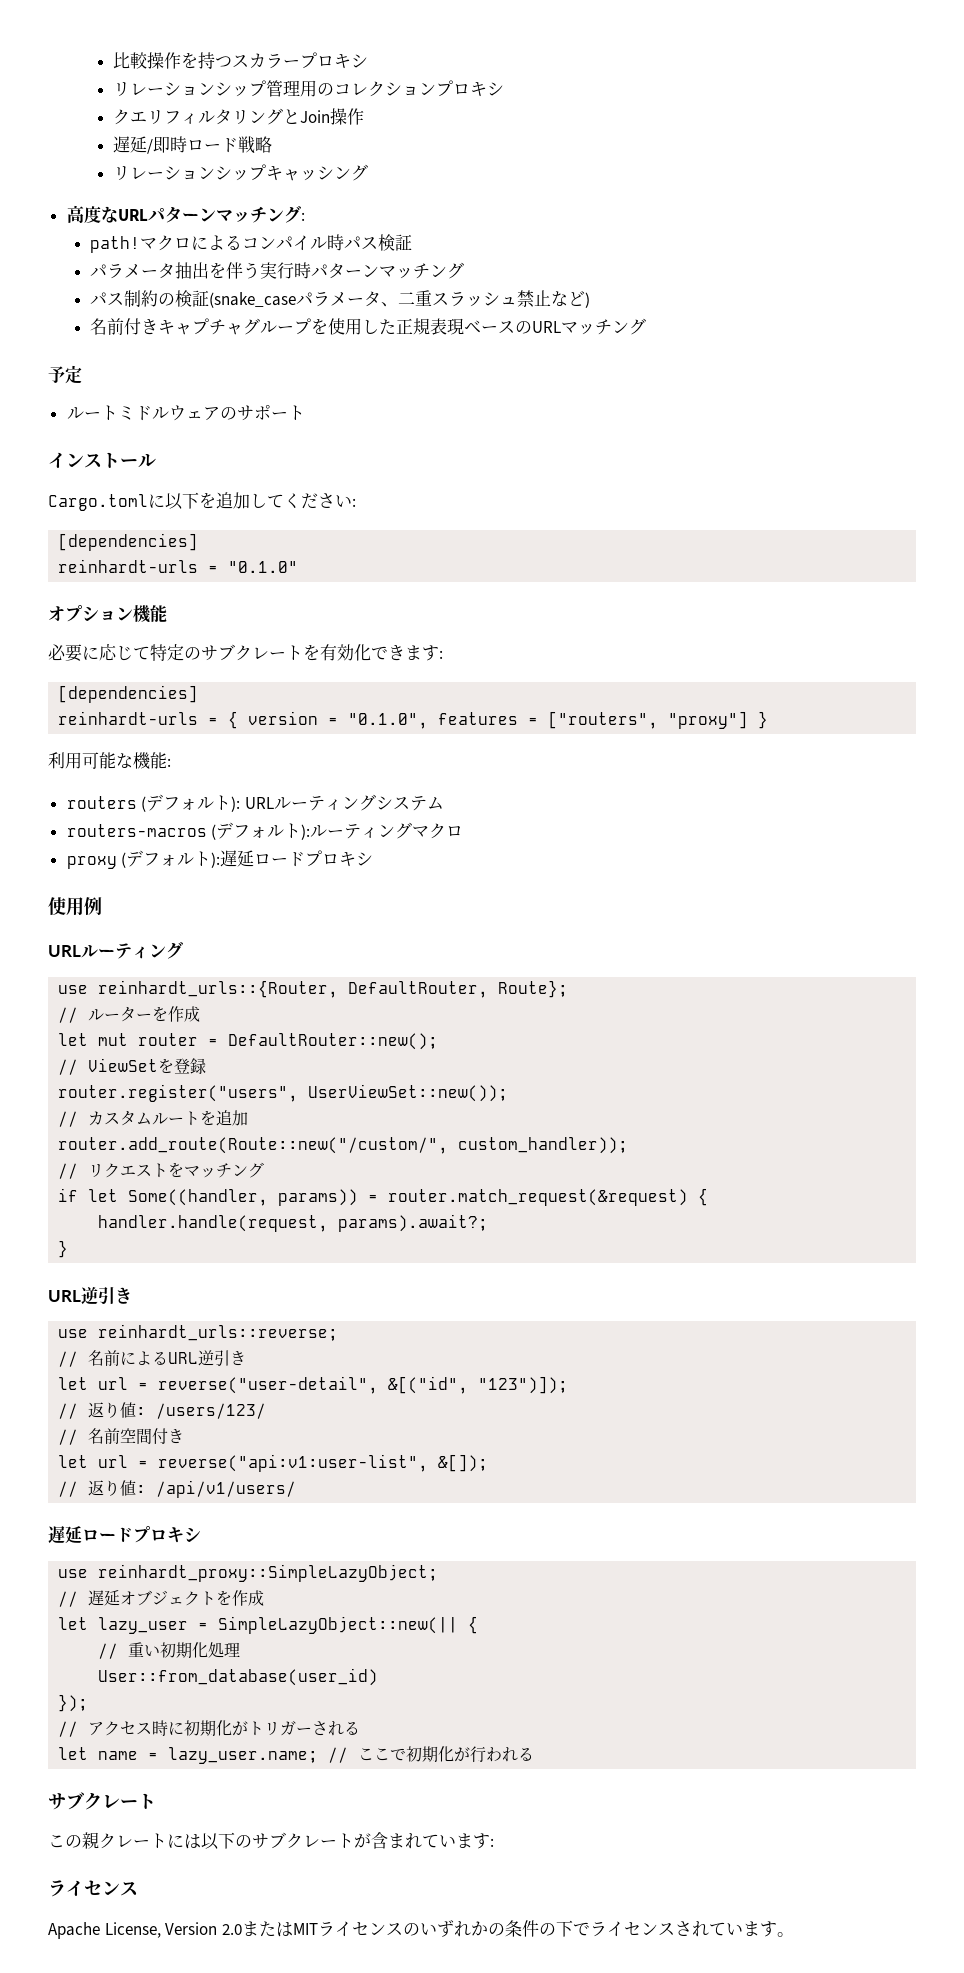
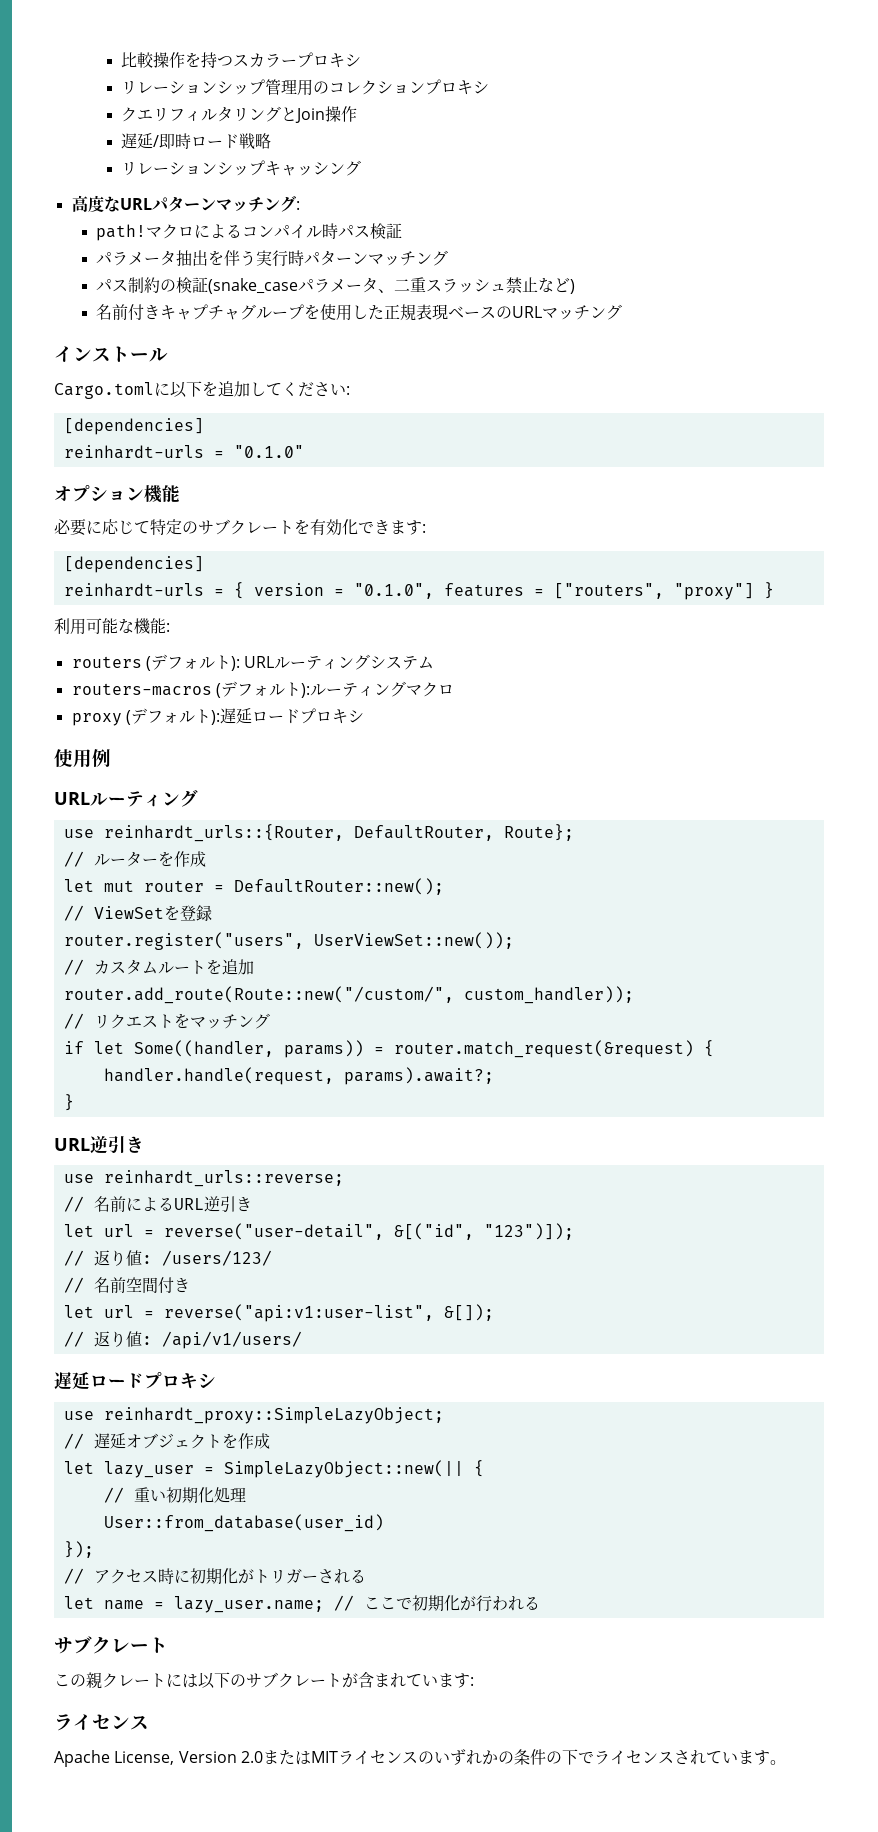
- 予定
- ルートミドルウェアのサポート

